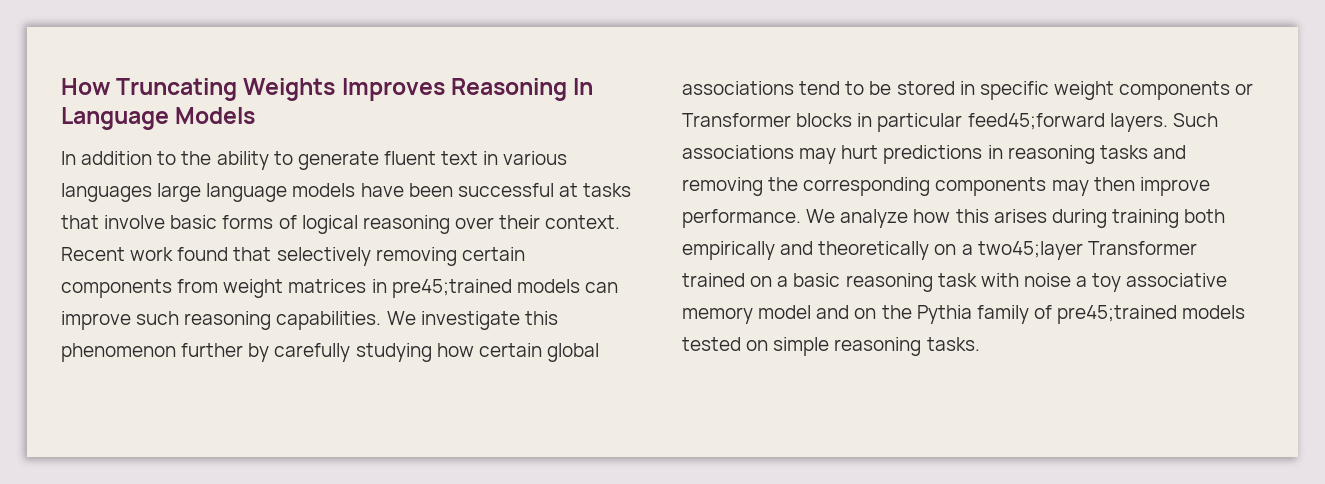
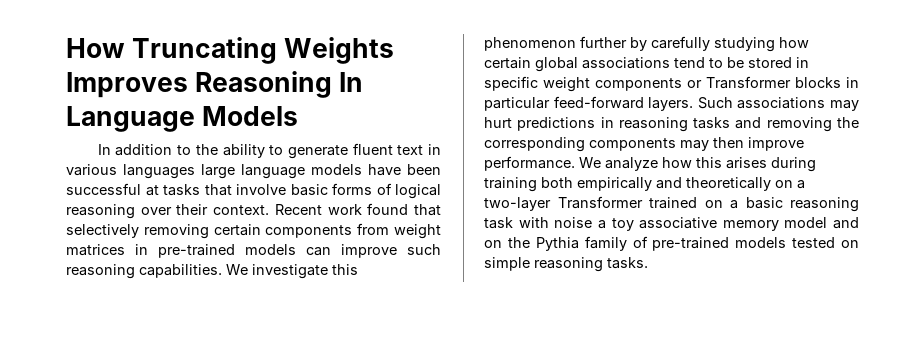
- Recent work found that selectively removing certain components from weight matrices in pre45;trained models can improve such reasoning capabilities.
+ Recent work found that selectively removing certain components from weight matrices in pre-trained models can improve such reasoning capabilities.
- We investigate this phenomenon further by carefully studying how certain global associations tend to be stored in specific weight components or Transformer blocks in particular feed45;forward layers.
+ We investigate this phenomenon further by carefully studying how certain global associations tend to be stored in specific weight components or Transformer blocks in particular feed-forward layers.
- We analyze how this arises during training both empirically and theoretically on a two45;layer Transformer trained on a basic reasoning task with noise a toy associative memory model and on the Pythia family of pre45;trained models tested on simple reasoning tasks.
+ We analyze how this arises during training both empirically and theoretically on a two-layer Transformer trained on a basic reasoning task with noise a toy associative memory model and on the Pythia family of pre-trained models tested on simple reasoning tasks.

